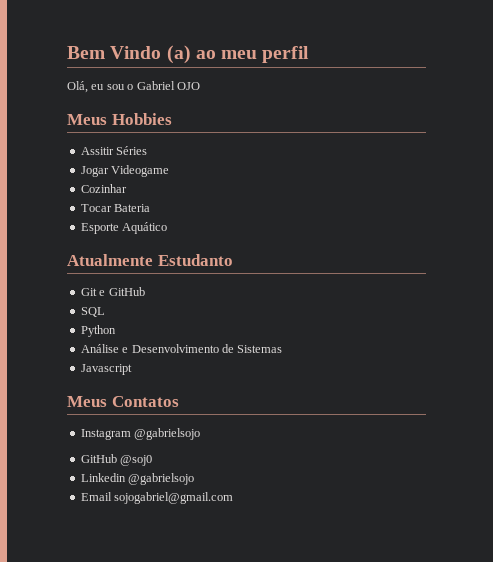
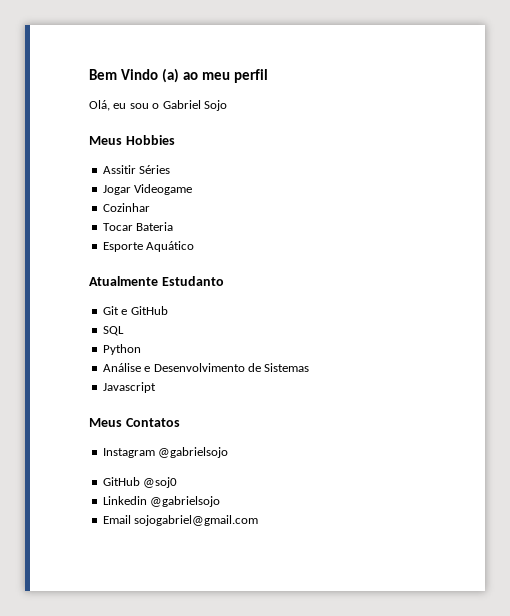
- Olá, eu sou o Gabriel OJO
+ Olá, eu sou o Gabriel Sojo

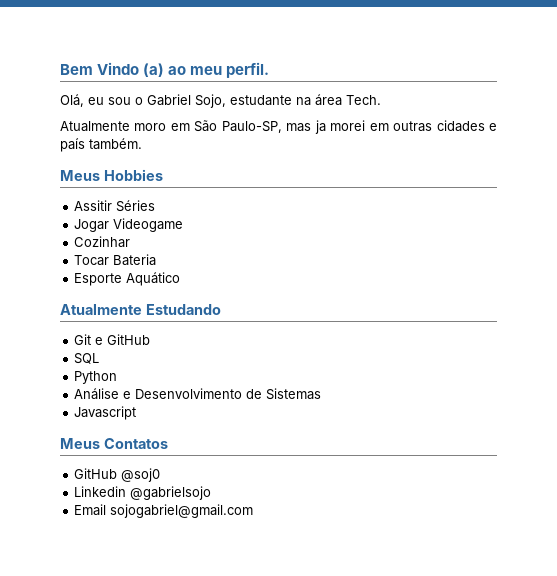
- Bem Vindo (a) ao meu perfil
+ Bem Vindo (a) ao meu perfil.
- Olá, eu sou o Gabriel Sojo
+ Olá, eu sou o Gabriel Sojo, estudante na área Tech.
+ Atualmente moro em São Paulo-SP, mas ja morei em outras cidades e país também.
- Atualmente Estudanto
+ Atualmente Estudando
- Instagram @gabrielsojo

